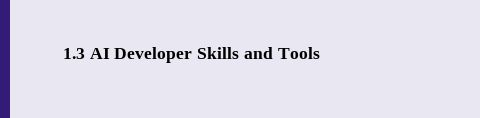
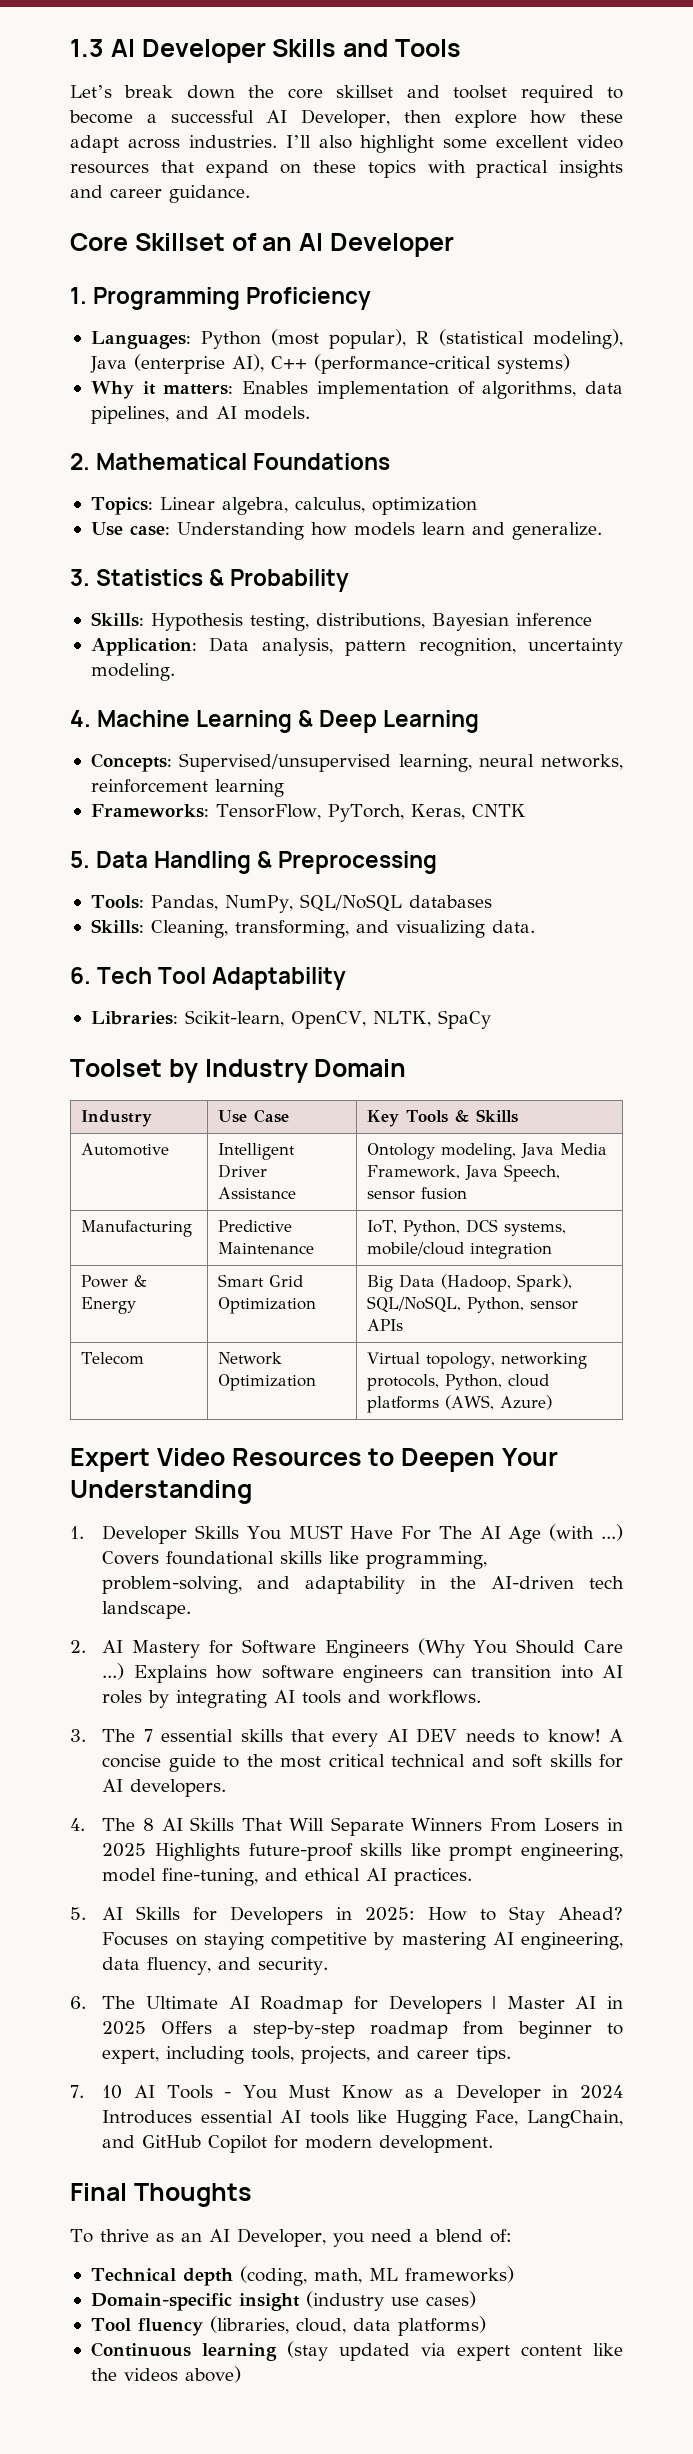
+ Let’s break down the core skillset and toolset required to become a successful AI Developer, then explore how these adapt across industries. I’ll also highlight some excellent video resources that expand on these topics with practical insights and career guidance.
+ Core Skillset of an AI Developer
+ 1. Programming Proficiency
+ Languages: Python (most popular), R (statistical modeling), Java (enterprise AI), C++ (performance-critical systems)
+ Why it matters: Enables implementation of algorithms, data pipelines, and AI models.
+ 2. Mathematical Foundations
+ Topics: Linear algebra, calculus, optimization
+ Use case: Understanding how models learn and generalize.
+ 3. Statistics & Probability
+ Skills: Hypothesis testing, distributions, Bayesian inference
+ Application: Data analysis, pattern recognition, uncertainty modeling.
+ 4. Machine Learning & Deep Learning
+ Concepts: Supervised/unsupervised learning, neural networks, reinforcement learning
+ Frameworks: TensorFlow, PyTorch, Keras, CNTK
+ 5. Data Handling & Preprocessing
+ Tools: Pandas, NumPy, SQL/NoSQL databases
+ Skills: Cleaning, transforming, and visualizing data.
+ 6. Tech Tool Adaptability
+ Libraries: Scikit-learn, OpenCV, NLTK, SpaCy
+ Toolset by Industry Domain
+ Industry | Use Case | Key Tools & Skills
+ Automotive | Intelligent Driver Assistance | Ontology modeling, Java Media Framework, Java Speech, sensor fusion
+ Manufacturing | Predictive Maintenance | IoT, Python, DCS systems, mobile/cloud integration
+ Power & Energy | Smart Grid Optimization | Big Data (Hadoop, Spark), SQL/NoSQL, Python, sensor APIs
+ Telecom | Network Optimization | Virtual topology, networking protocols, Python, cloud platforms (AWS, Azure)
+ Expert Video Resources to Deepen Your Understanding
+ 1. Developer Skills You MUST Have For The AI Age (with ...) Covers foundational skills like programming, problem-solving, and adaptability in the AI-driven tech landscape.
+ 2. AI Mastery for Software Engineers (Why You Should Care ...) Explains how software engineers can transition into AI roles by integrating AI tools and workflows.
+ 3. The 7 essential skills that every AI DEV needs to know! A concise guide to the most critical technical and soft skills for AI developers.
+ 4. The 8 AI Skills That Will Separate Winners From Losers in 2025 Highlights future-proof skills like prompt engineering, model fine-tuning, and ethical AI practices.
+ 5. AI Skills for Developers in 2025: How to Stay Ahead? Focuses on staying competitive by mastering AI engineering, data fluency, and security.
+ 6. The Ultimate AI Roadmap for Developers | Master AI in 2025 Offers a step-by-step roadmap from beginner to expert, including tools, projects, and career tips.
+ 7. 10 AI Tools - You Must Know as a Developer in 2024 Introduces essential AI tools like Hugging Face, LangChain, and GitHub Copilot for modern development.
+ Final Thoughts
+ To thrive as an AI Developer, you need a blend of:
+ Technical depth (coding, math, ML frameworks)
+ Domain-specific insight (industry use cases)
+ Tool fluency (libraries, cloud, data platforms)
+ Continuous learning (stay updated via expert content like the videos above)

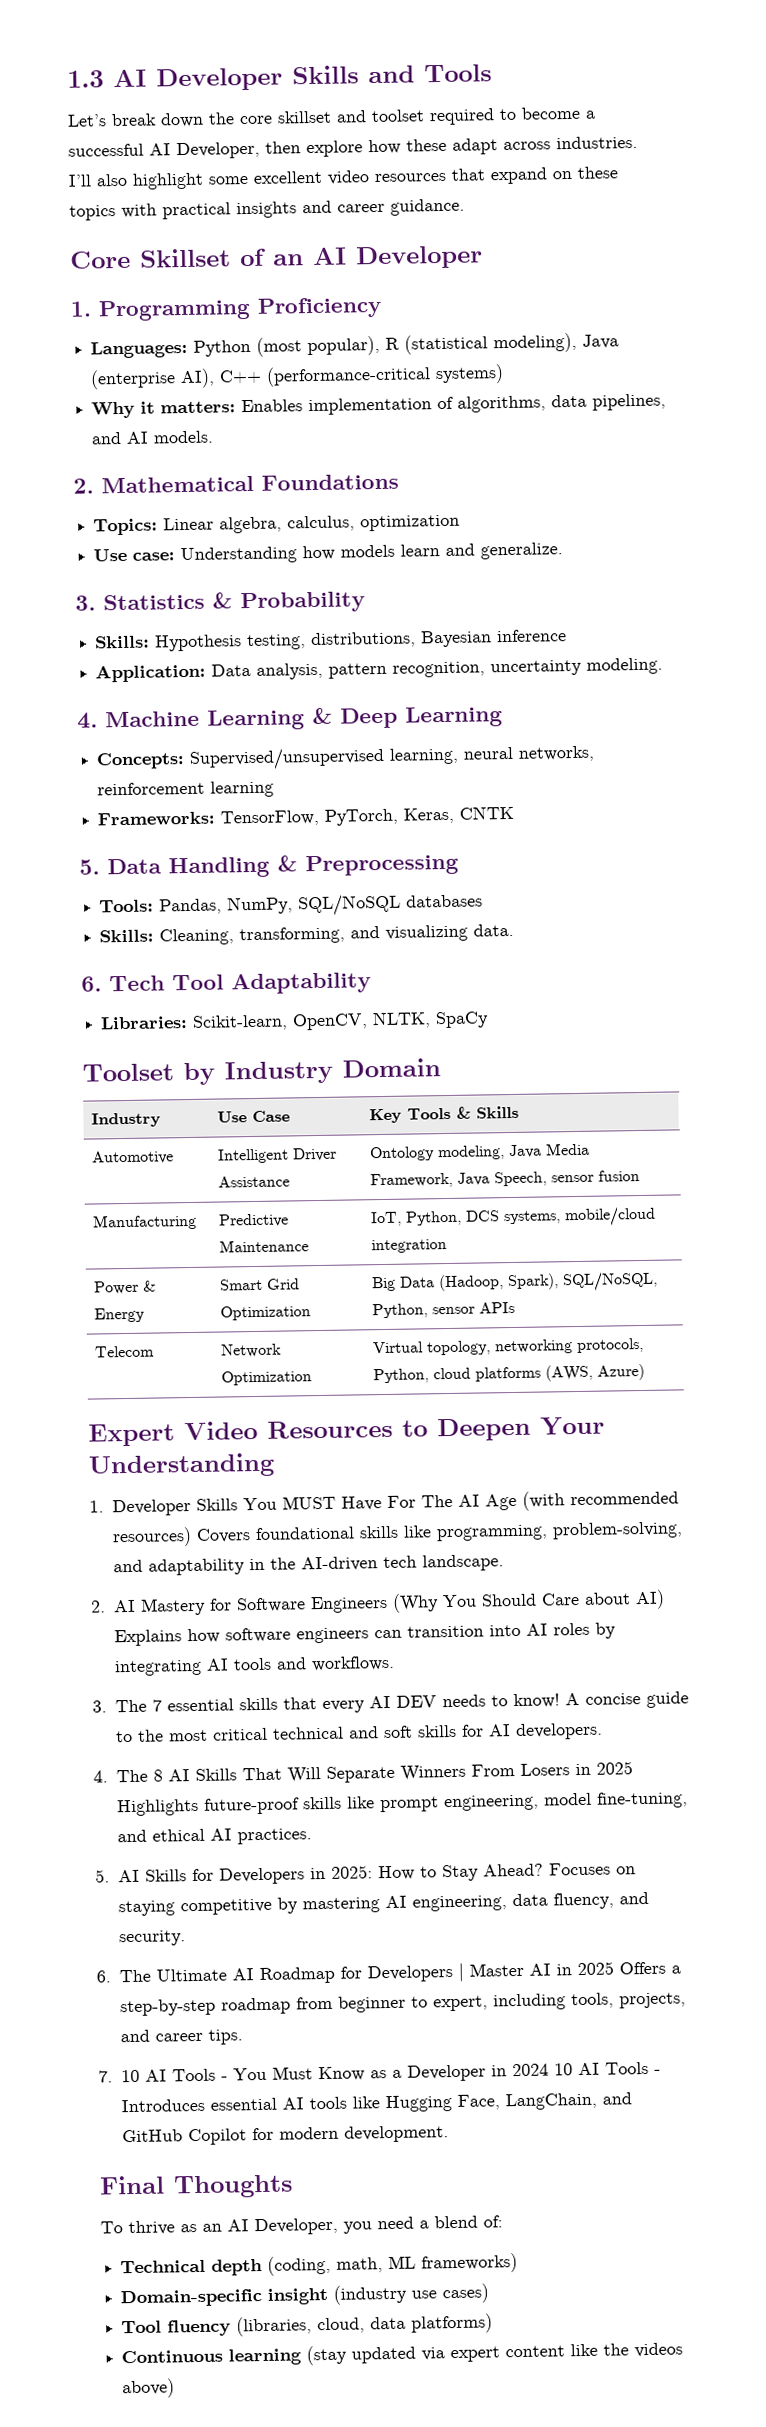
- 1. Developer Skills You MUST Have For The AI Age (with ...) Covers foundational skills like programming, problem-solving, and adaptability in the AI-driven tech landscape.
+ 1. Developer Skills You MUST Have For The AI Age (with recommended resources) Covers foundational skills like programming, problem-solving, and adaptability in the AI-driven tech landscape.
- 2. AI Mastery for Software Engineers (Why You Should Care ...) Explains how software engineers can transition into AI roles by integrating AI tools and workflows.
+ 2. AI Mastery for Software Engineers (Why You Should Care about AI) Explains how software engineers can transition into AI roles by integrating AI tools and workflows.
- 7. 10 AI Tools - You Must Know as a Developer in 2024 Introduces essential AI tools like Hugging Face, LangChain, and GitHub Copilot for modern development.
+ 7. 10 AI Tools - You Must Know as a Developer in 2024 10 AI Tools - Introduces essential AI tools like Hugging Face, LangChain, and GitHub Copilot for modern development.

